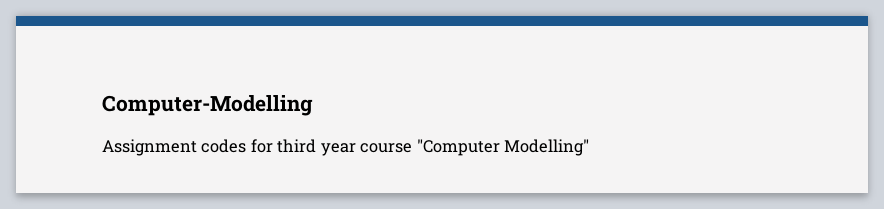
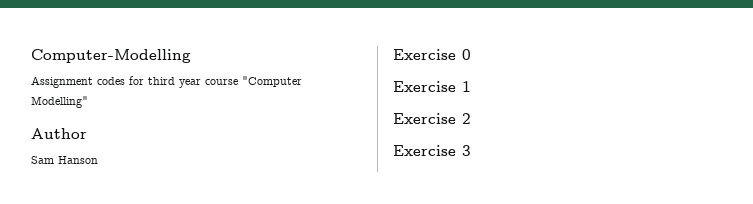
+ Author
+ Sam Hanson
+ Exercise 0
+ Exercise 1
+ Exercise 2
+ Exercise 3

